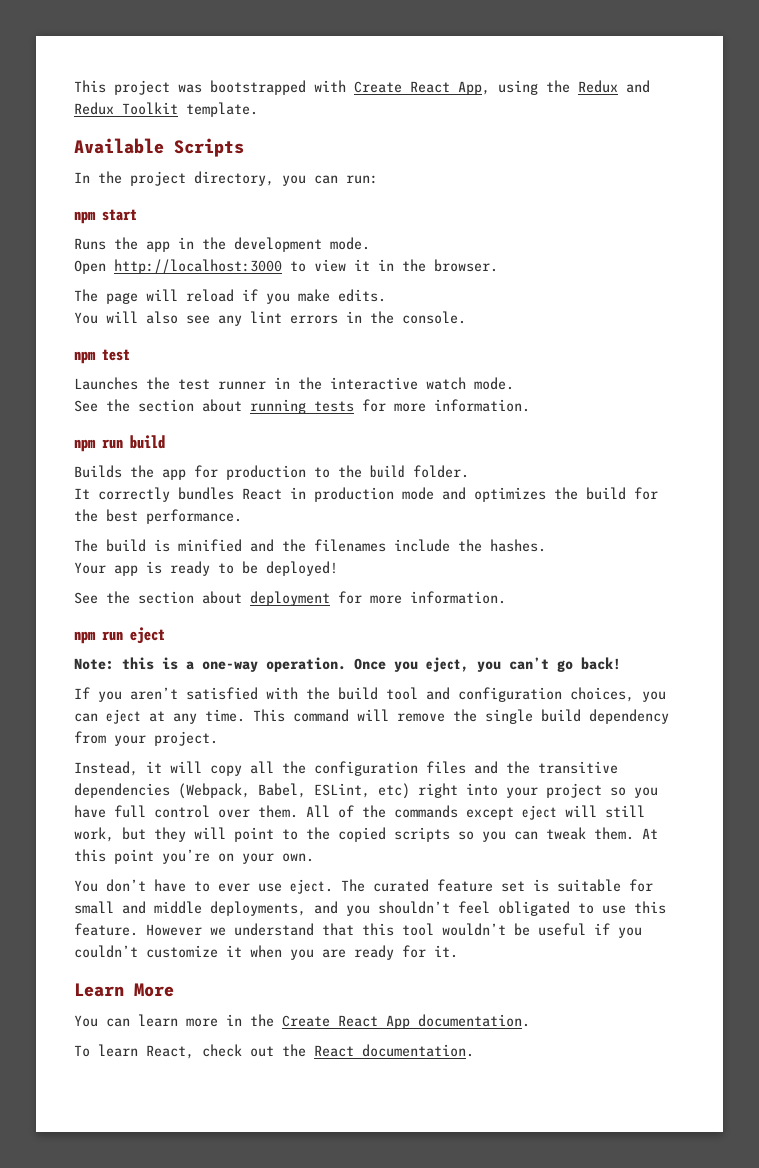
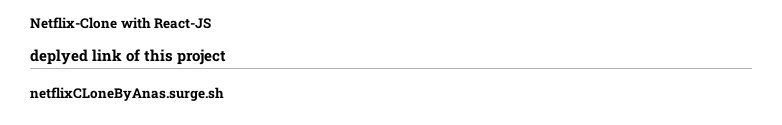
- This project was bootstrapped with Create React App, using the Redux and Redux Toolkit template.
- Available Scripts
- In the project directory, you can run:
- npm start
- Runs the app in the development mode.
- Open http://localhost:3000 to view it in the browser.
- The page will reload if you make edits.
- You will also see any lint errors in the console.
- npm test
- Launches the test runner in the interactive watch mode.
- See the section about running tests for more information.
- npm run build
- Builds the app for production to the build folder.
- It correctly bundles React in production mode and optimizes the build for the best performance.
- The build is minified and the filenames include the hashes.
- Your app is ready to be deployed!
- See the section about deployment for more information.
- npm run eject
- Note: this is a one-way operation. Once you eject, you can’t go back!
- If you aren’t satisfied with the build tool and configuration choices, you can eject at any time. This command will remove the single build dependency from your project.
- Instead, it will copy all the configuration files and the transitive dependencies (Webpack, Babel, ESLint, etc) right into your project so you have full control over them. All of the commands except eject will still work, but they will point to the copied scripts so you can tweak them. At this point you’re on your own.
- You don’t have to ever use eject. The curated feature set is suitable for small and middle deployments, and you shouldn’t feel obligated to use this feature. However we understand that this tool wouldn’t be useful if you couldn’t customize it when you are ready for it.
- Learn More
- You can learn more in the Create React App documentation.
- To learn React, check out the React documentation.
+ Netflix-Clone with React-JS
+ deplyed link of this project
+ netflixCLoneByAnas.surge.sh

